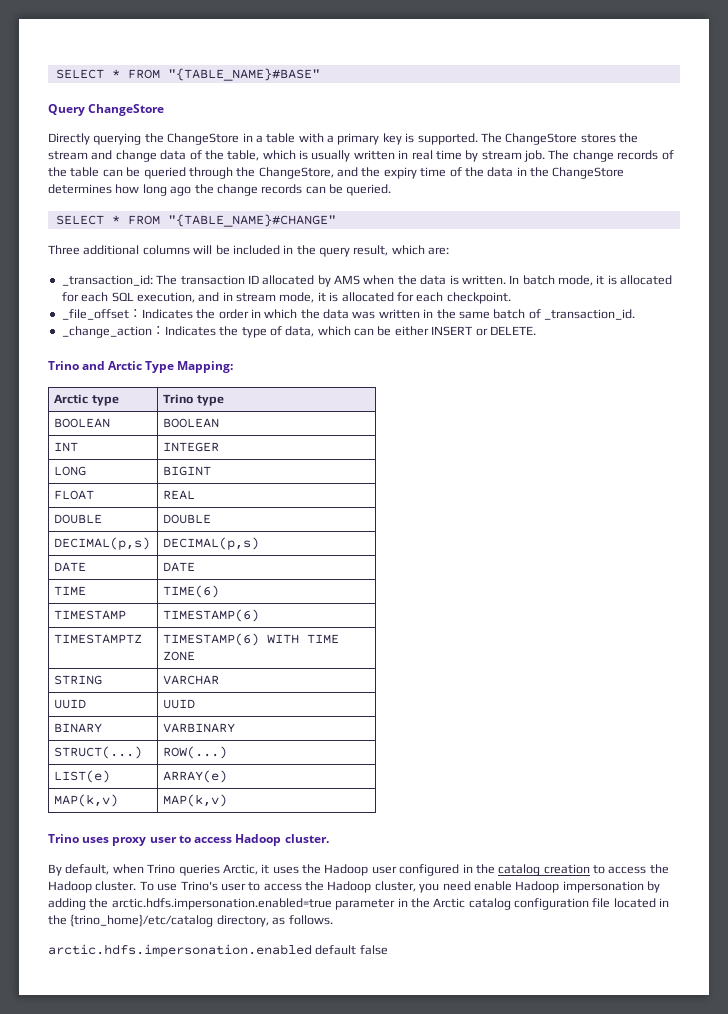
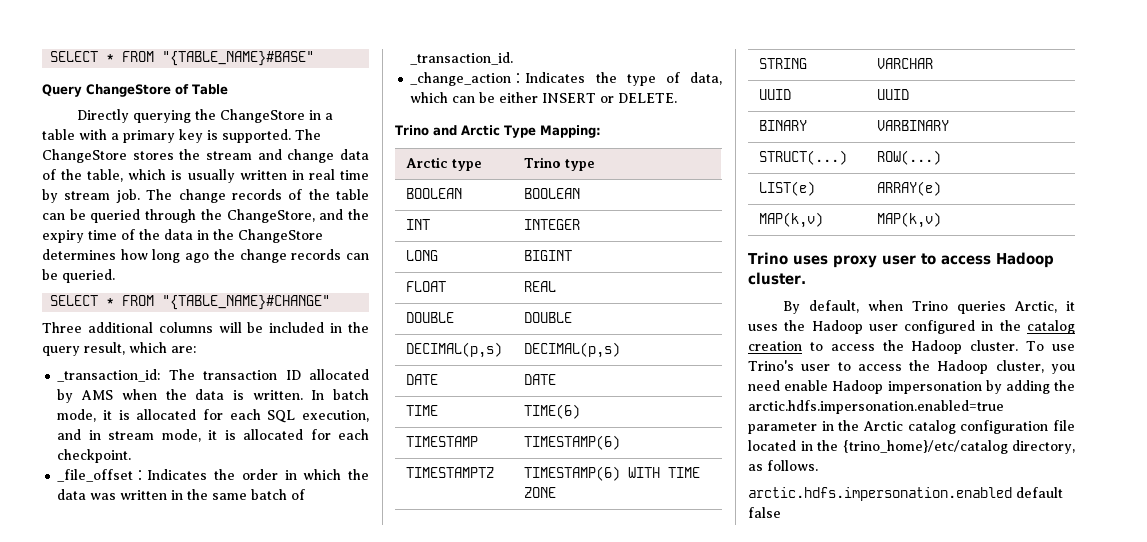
- Query ChangeStore
+ Query ChangeStore of Table

